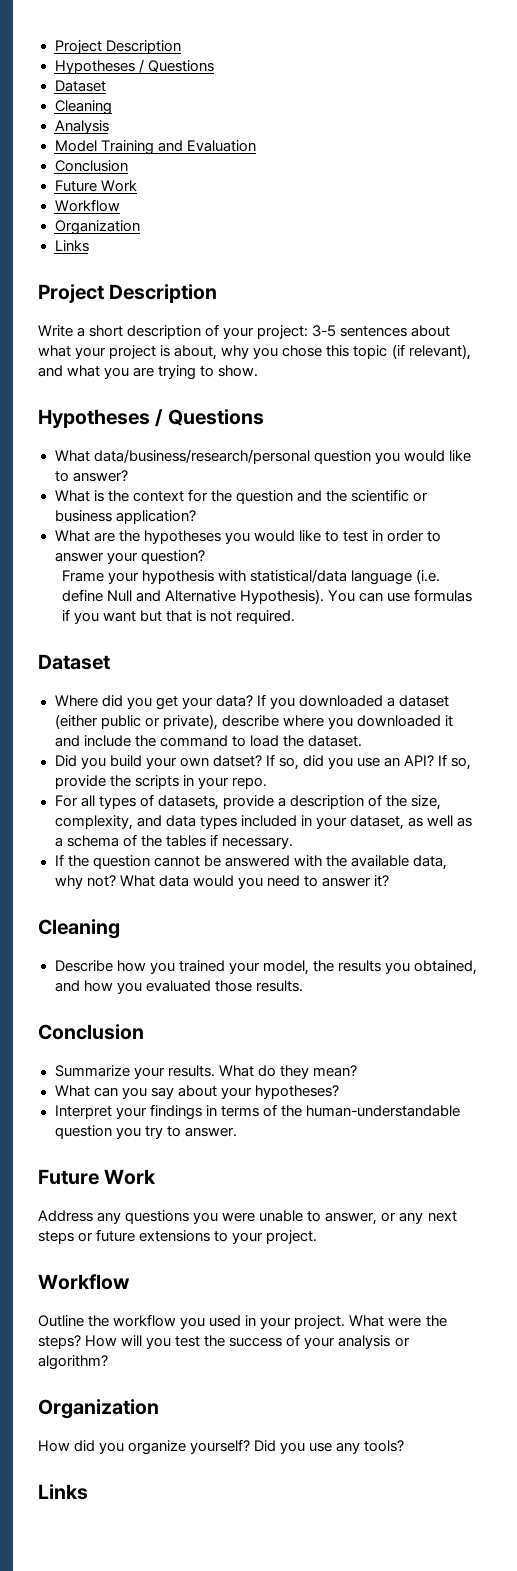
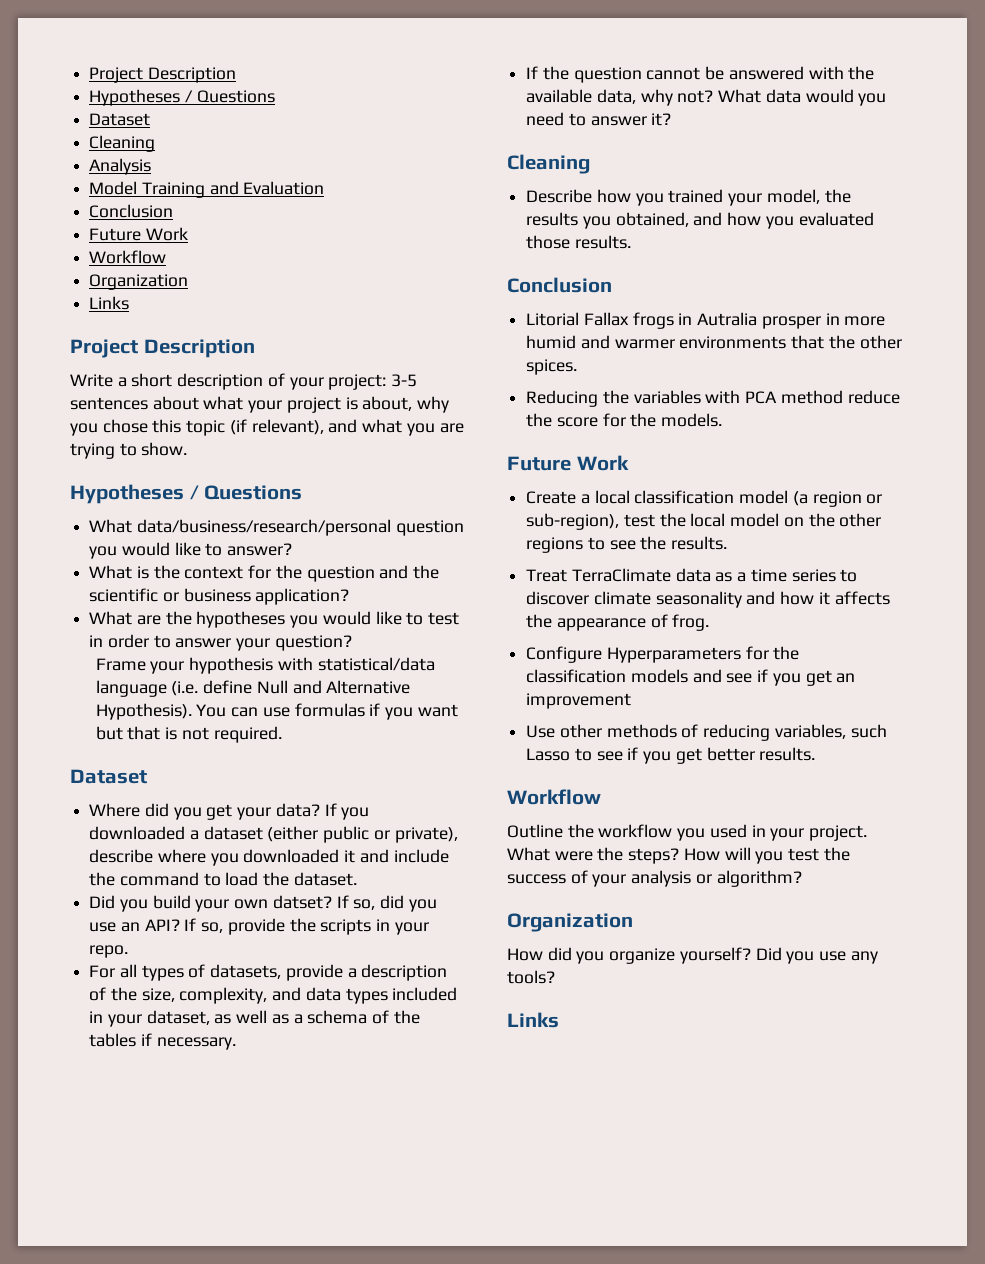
- Summarize your results. What do they mean?
- What can you say about your hypotheses?
- Interpret your findings in terms of the human-understandable question you try to answer.
+ Litorial Fallax frogs in Autralia prosper in more humid and warmer environments that the other spices.
+ Reducing the variables with PCA method reduce the score for the models.
  Future Work
- Address any questions you were unable to answer, or any next steps or future extensions to your project.
+ Create a local classification model (a region or sub-region), test the local model on the other regions to see the results.
+ Treat TerraClimate data as a time series to discover climate seasonality and how it affects the appearance of frog.
+ Configure Hyperparameters for the classification models and see if you get an improvement
+ Use other methods of reducing variables, such Lasso to see if you get better results.

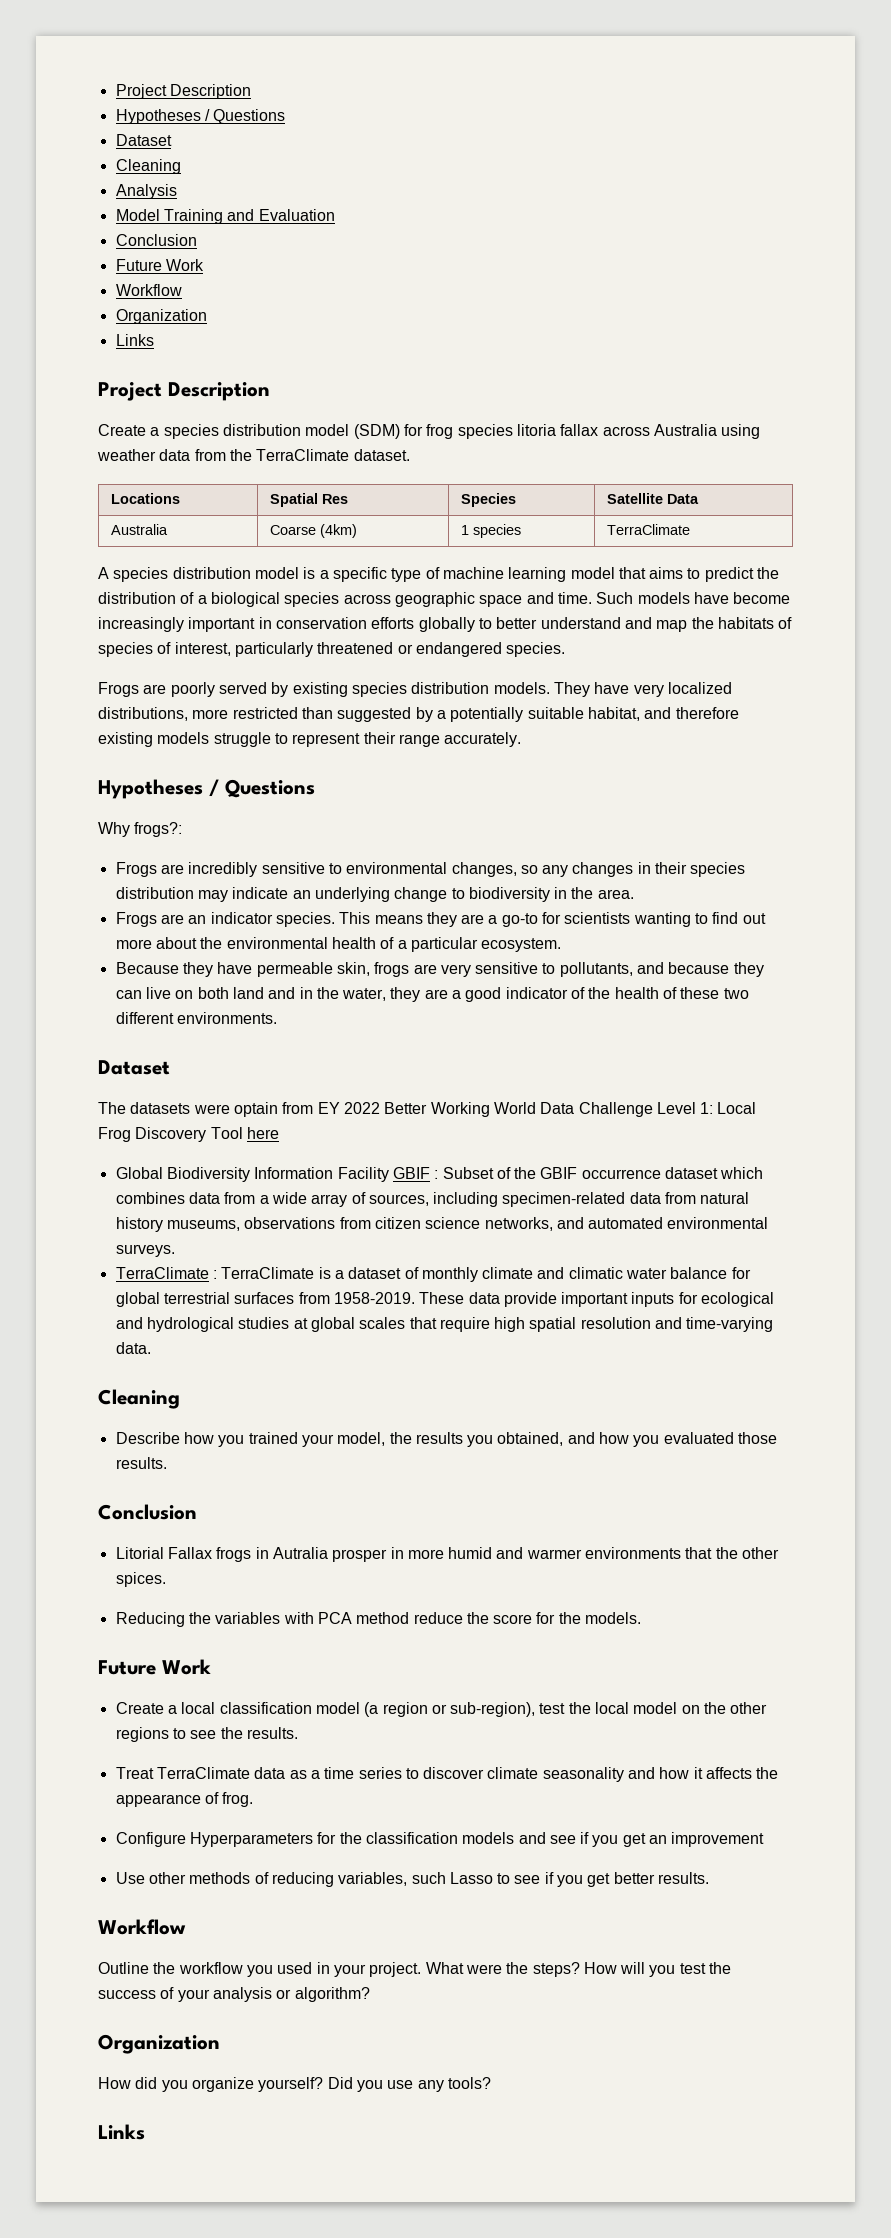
- Write a short description of your project: 3-5 sentences about what your project is about, why you chose this topic (if relevant), and what you are trying to show.
+ Create a species distribution model (SDM) for frog species litoria fallax across Australia using weather data from the TerraClimate dataset.
+ Locations | Spatial Res | Species | Satellite Data
+ Australia | Coarse (4km) | 1 species | TerraClimate
+ A species distribution model is a specific type of machine learning model that aims to predict the distribution of a biological species across geographic space and time. Such models have become increasingly important in conservation efforts globally to better understand and map the habitats of species of interest, particularly threatened or endangered species.
+ Frogs are poorly served by existing species distribution models. They have very localized distributions, more restricted than suggested by a potentially suitable habitat, and therefore existing models struggle to represent their range accurately.
  Hypotheses / Questions
- What data/business/research/personal question you would like to answer?
- What is the context for the question and the scientific or business application?
- What are the hypotheses you would like to test in order to answer your question?
- Frame your hypothesis with statistical/data language (i.e. define Null and Alternative Hypothesis). You can use formulas if you want but that is not required.
+ Why frogs?:
+ Frogs are incredibly sensitive to environmental changes, so any changes in their species distribution may indicate an underlying change to biodiversity in the area.
+ Frogs are an indicator species. This means they are a go-to for scientists wanting to find out more about the environmental health of a particular ecosystem.
+ Because they have permeable skin, frogs are very sensitive to pollutants, and because they can live on both land and in the water, they are a good indicator of the health of these two different environments.
  Dataset
- Where did you get your data? If you downloaded a dataset (either public or private), describe where you downloaded it and include the command to load the dataset.
- Did you build your own datset? If so, did you use an API? If so, provide the scripts in your repo.
- For all types of datasets, provide a description of the size, complexity, and data types included in your dataset, as well as a schema of the tables if necessary.
- If the question cannot be answered with the available data, why not? What data would you need to answer it?
+ The datasets were optain from EY 2022 Better Working World Data Challenge Level 1: Local Frog Discovery Tool here
+ Global Biodiversity Information Facility GBIF : Subset of the GBIF occurrence dataset which combines data from a wide array of sources, including specimen-related data from natural history museums, observations from citizen science networks, and automated environmental surveys.
+ TerraClimate : TerraClimate is a dataset of monthly climate and climatic water balance for global terrestrial surfaces from 1958-2019. These data provide important inputs for ecological and hydrological studies at global scales that require high spatial resolution and time-varying data.

